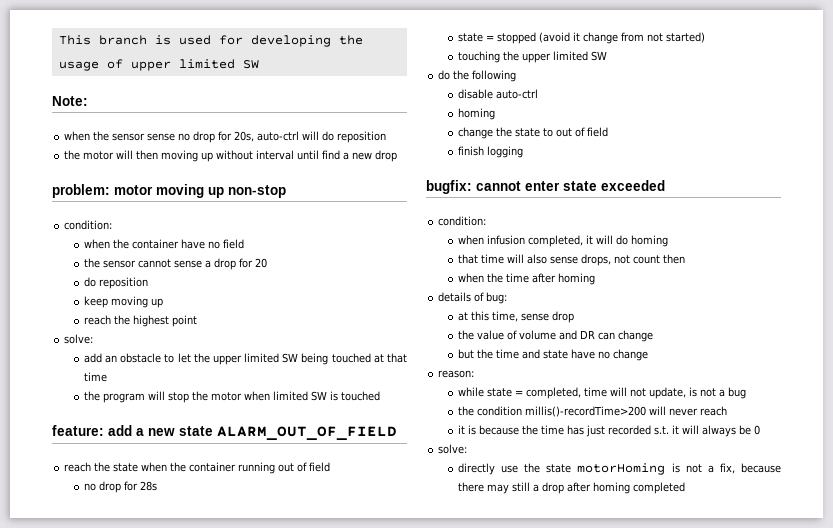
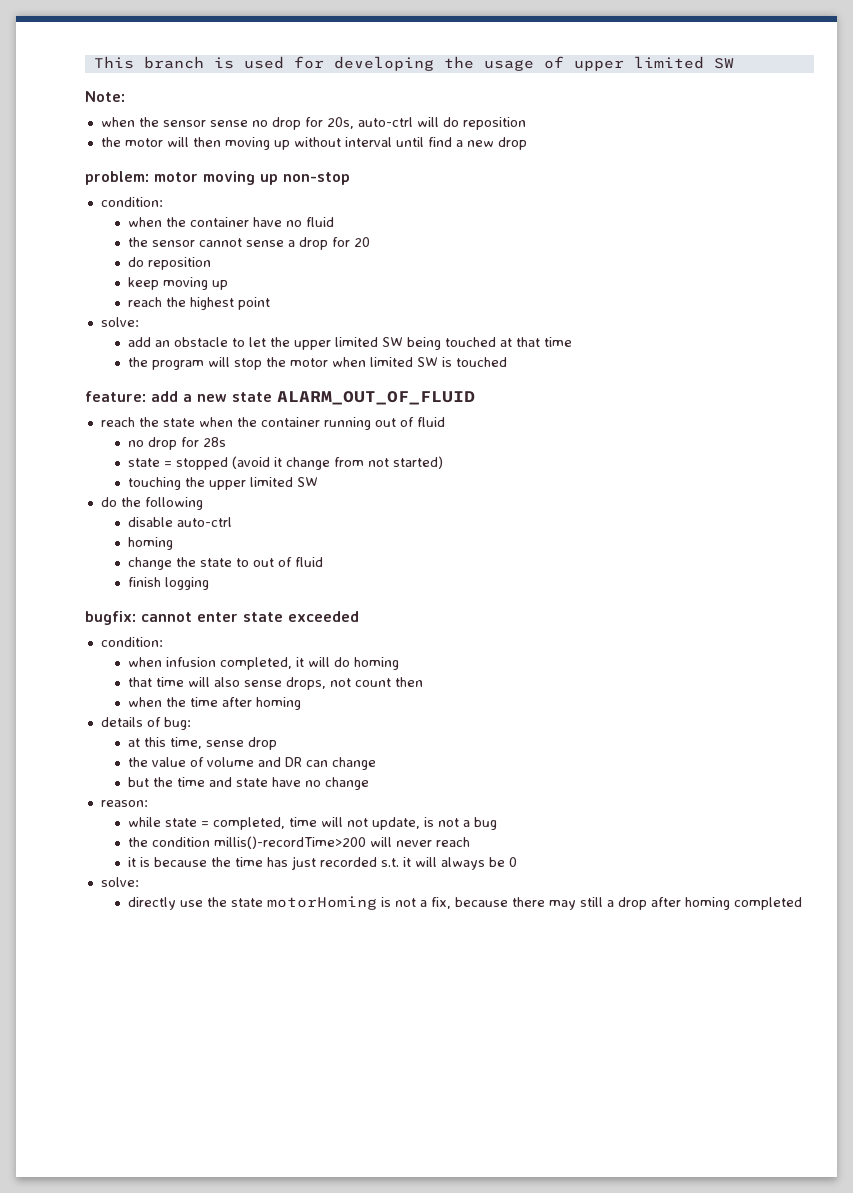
- when the container have no field
+ when the container have no fluid
- feature: add a new state ALARM_OUT_OF_FIELD
+ feature: add a new state ALARM_OUT_OF_FLUID
- reach the state when the container running out of field
+ reach the state when the container running out of fluid
- change the state to out of field
+ change the state to out of fluid

